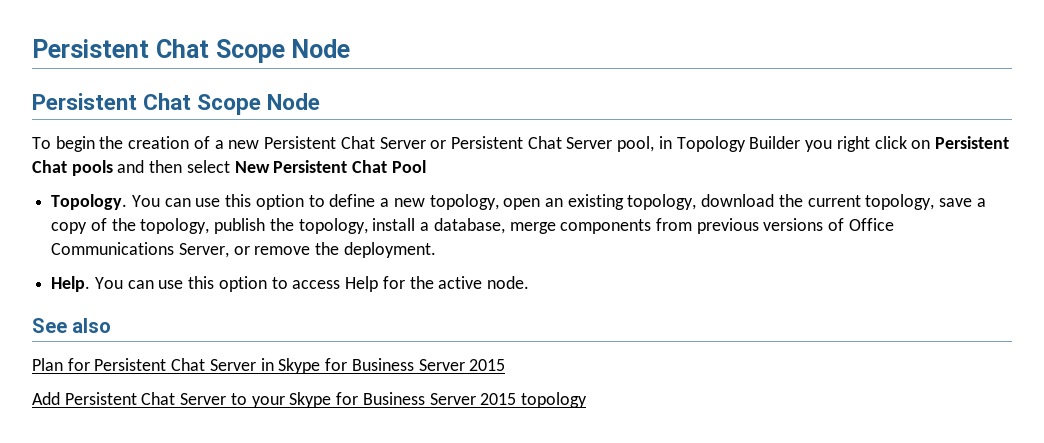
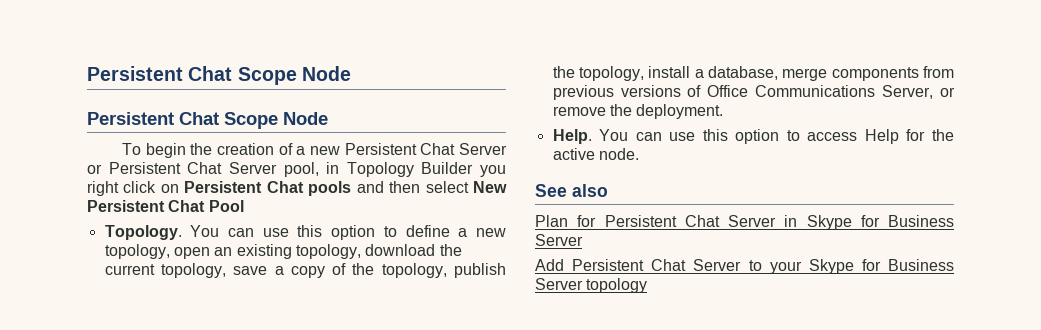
- Plan for Persistent Chat Server in Skype for Business Server 2015
+ Plan for Persistent Chat Server in Skype for Business Server
- Add Persistent Chat Server to your Skype for Business Server 2015 topology
+ Add Persistent Chat Server to your Skype for Business Server topology

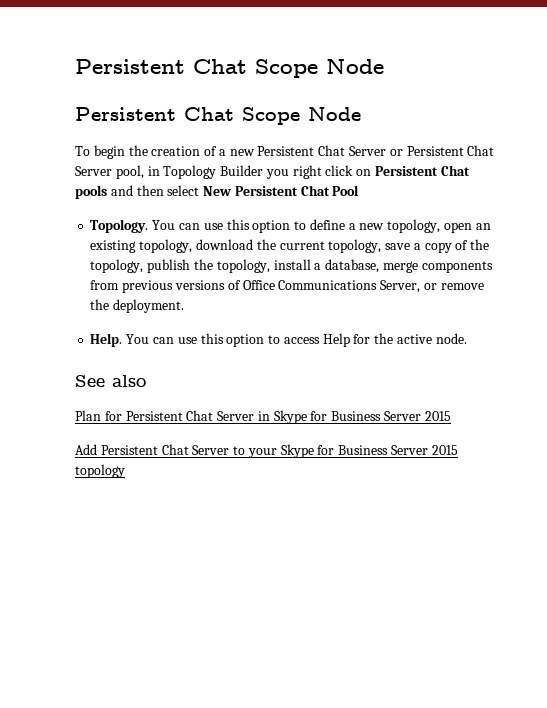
- Plan for Persistent Chat Server in Skype for Business Server
+ Plan for Persistent Chat Server in Skype for Business Server 2015
- Add Persistent Chat Server to your Skype for Business Server topology
+ Add Persistent Chat Server to your Skype for Business Server 2015 topology

